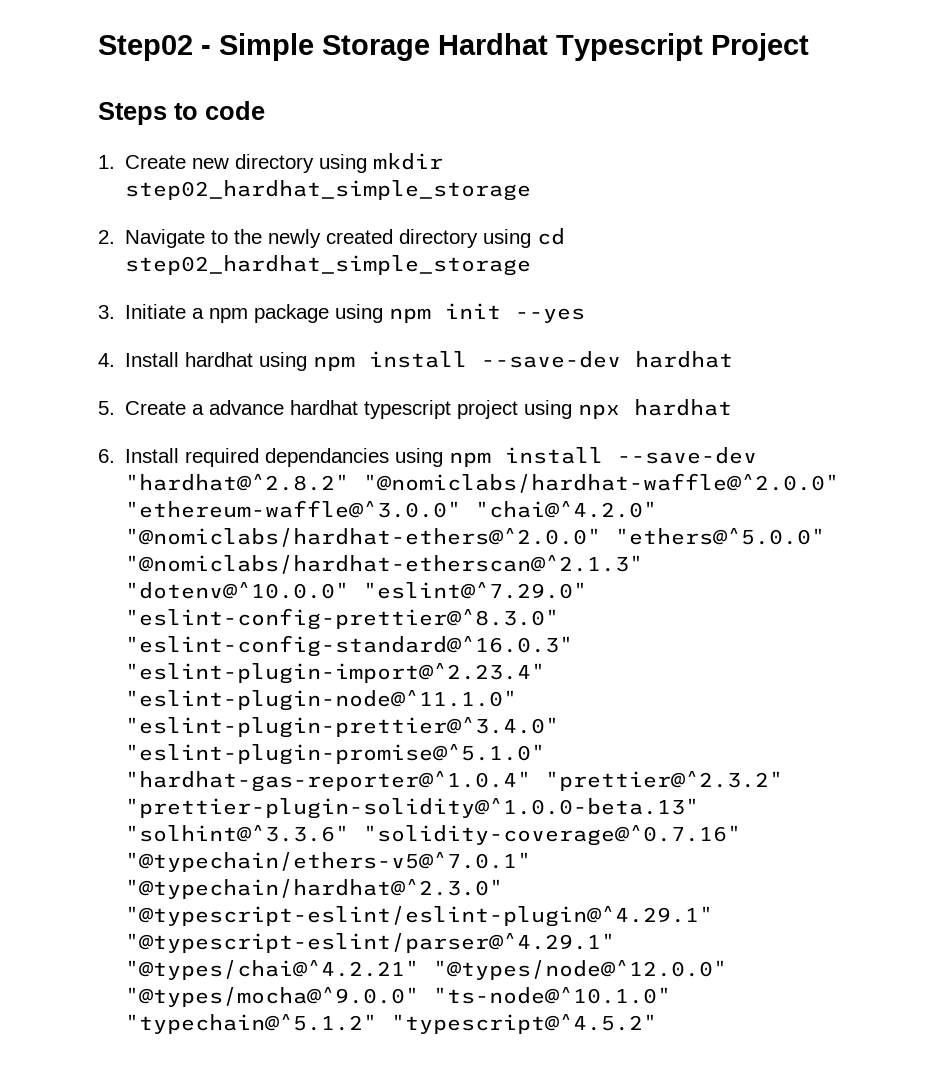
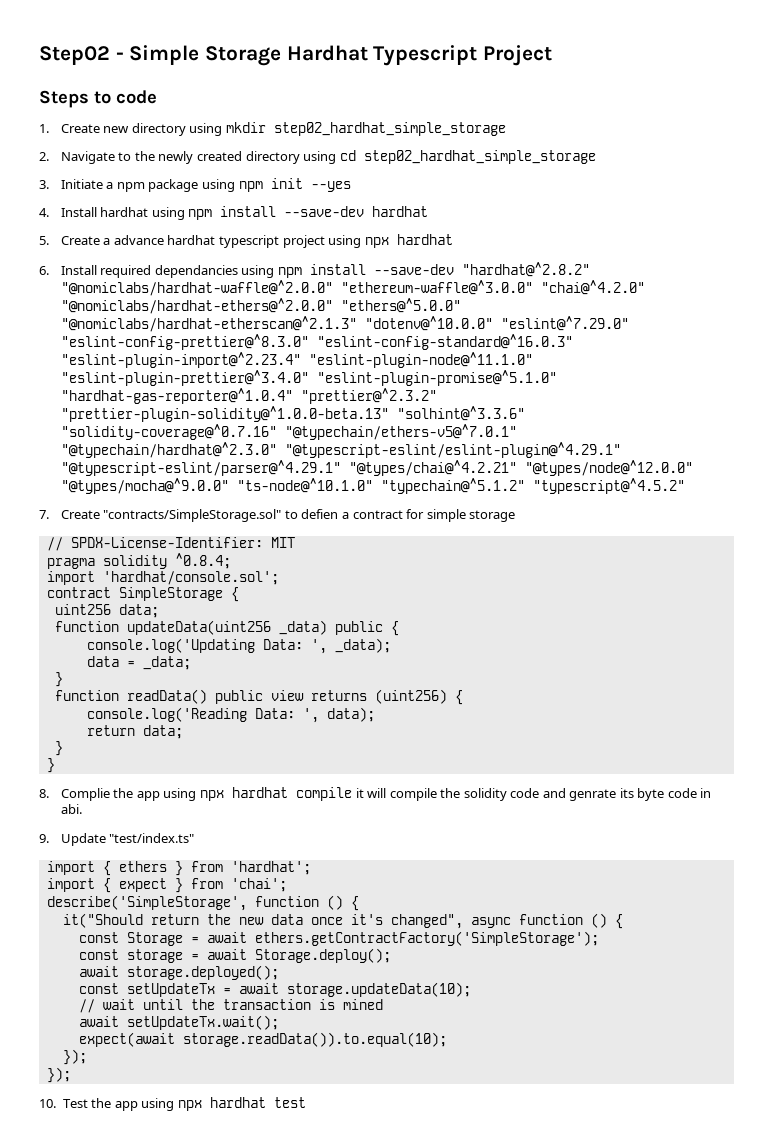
+ 7. Create "contracts/SimpleStorage.sol" to defien a contract for simple storage
+ // SPDX-License-Identifier: MIT
+ pragma solidity ^0.8.4;
+ import 'hardhat/console.sol';
+ contract SimpleStorage {
+ uint256 data;
+ function updateData(uint256 _data) public {
+ console.log('Updating Data: ', _data);
+ data = _data;
+ }
+ function readData() public view returns (uint256) {
+ console.log('Reading Data: ', data);
+ return data;
+ }
+ }
+ 8. Complie the app using npx hardhat compile it will compile the solidity code and genrate its byte code in abi.
+ 9. Update "test/index.ts"
+ import { ethers } from 'hardhat';
+ import { expect } from 'chai';
+ describe('SimpleStorage', function () {
+ it("Should return the new data once it's changed", async function () {
+ const Storage = await ethers.getContractFactory('SimpleStorage');
+ const storage = await Storage.deploy();
+ await storage.deployed();
+ const setUpdateTx = await storage.updateData(10);
+ // wait until the transaction is mined
+ await setUpdateTx.wait();
+ expect(await storage.readData()).to.equal(10);
+ });
+ });
+ 10. Test the app using npx hardhat test

